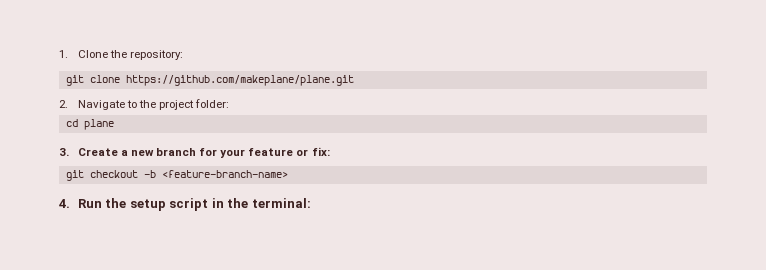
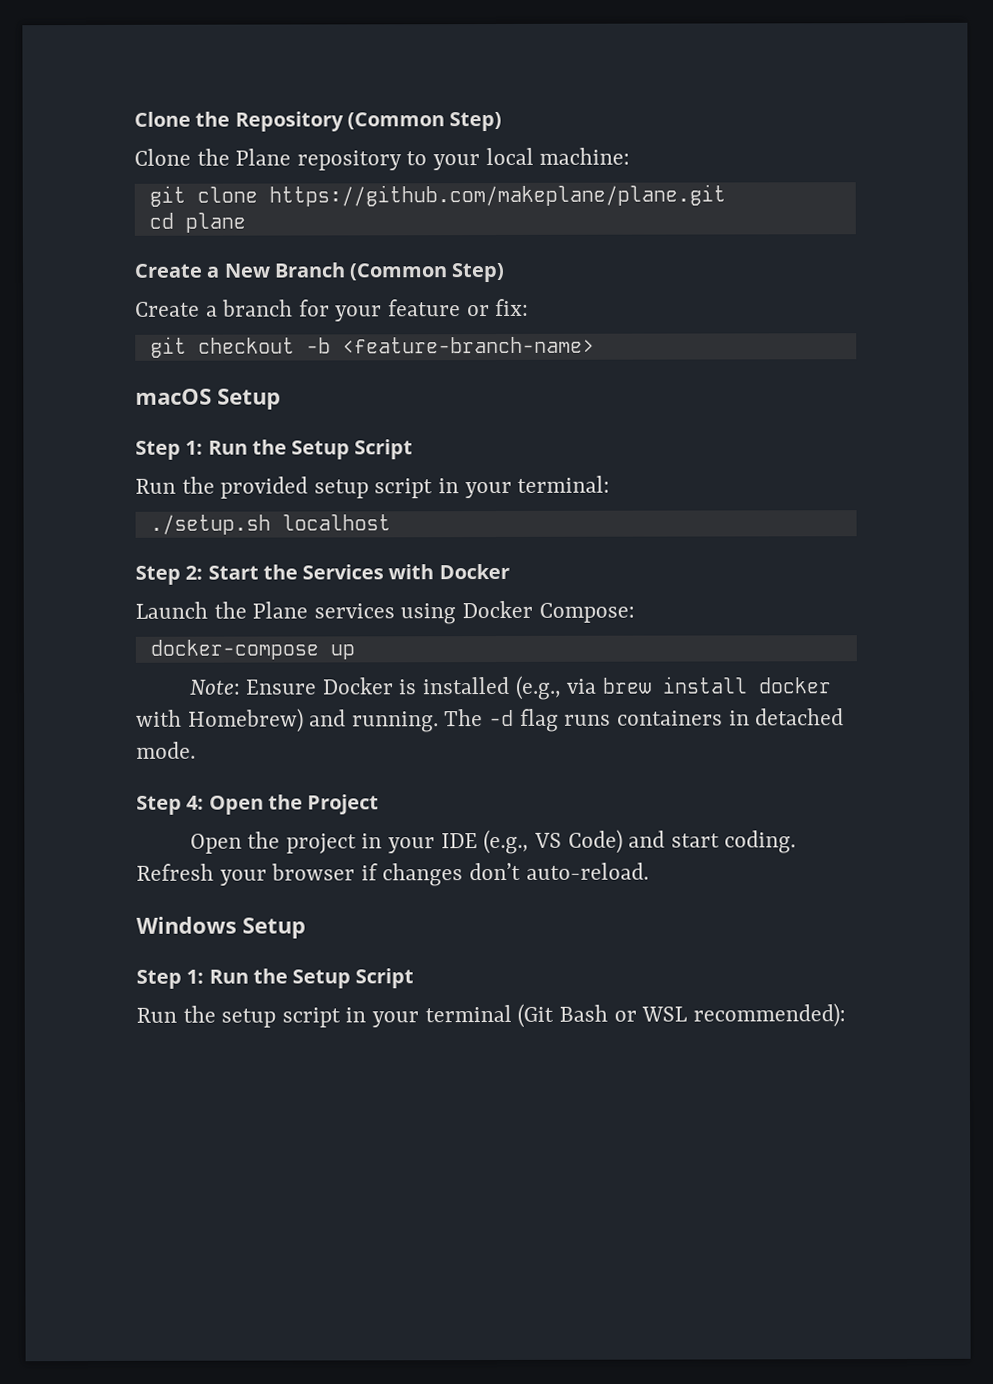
- 1. Clone the repository:
+ Clone the Repository (Common Step)
+ Clone the Plane repository to your local machine:
  git clone https://github.com/makeplane/plane.git
- 2. Navigate to the project folder:
- 3. Create a new branch for your feature or fix:
+ Create a New Branch (Common Step)
+ Create a branch for your feature or fix:
- 4. Run the setup script in the terminal:
+ macOS Setup
+ Step 1: Run the Setup Script
+ Run the provided setup script in your terminal:
+ ./setup.sh localhost
+ Step 2: Start the Services with Docker
+ Launch the Plane services using Docker Compose:
+ docker-compose up
+ Note: Ensure Docker is installed (e.g., via brew install docker with Homebrew) and running. The -d flag runs containers in detached mode.
+ Step 4: Open the Project
+ Open the project in your IDE (e.g., VS Code) and start coding. Refresh your browser if changes don’t auto-reload.
+ Windows Setup
+ Step 1: Run the Setup Script
+ Run the setup script in your terminal (Git Bash or WSL recommended):

